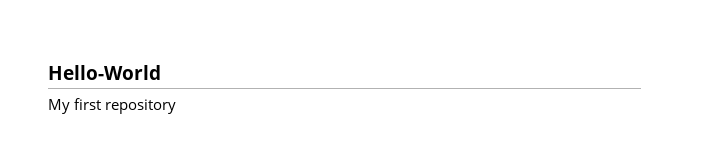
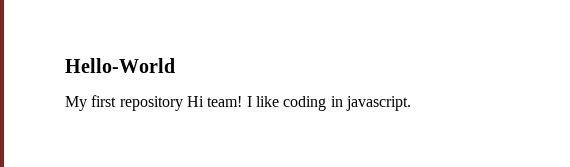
- My first repository
+ My first repository Hi team! I like coding in javascript.

